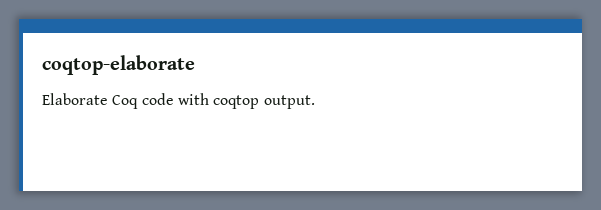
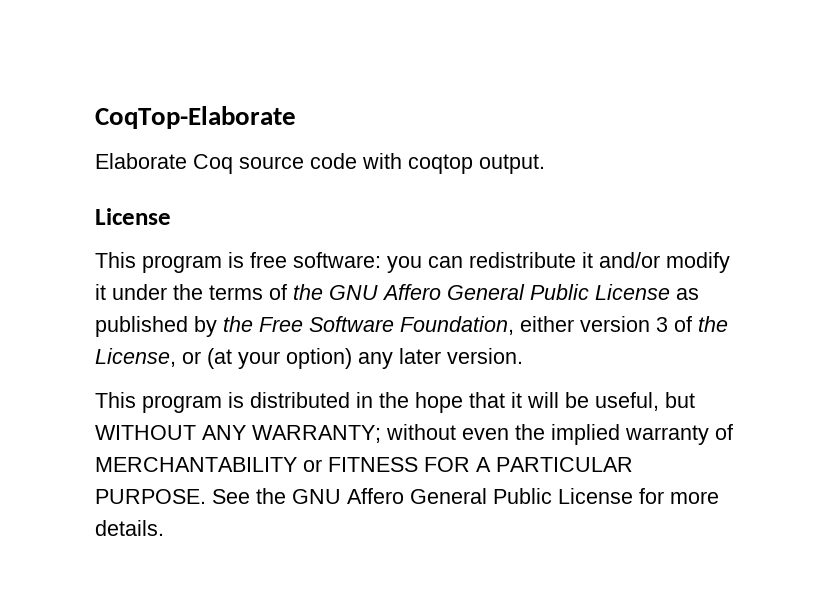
- coqtop-elaborate
+ CoqTop-Elaborate
- Elaborate Coq code with coqtop output.
+ Elaborate Coq source code with coqtop output.
+ License
+ This program is free software: you can redistribute it and/or modify it under the terms of the GNU Affero General Public License as published by the Free Software Foundation, either version 3 of the License, or (at your option) any later version.
+ This program is distributed in the hope that it will be useful, but WITHOUT ANY WARRANTY; without even the implied warranty of MERCHANTABILITY or FITNESS FOR A PARTICULAR PURPOSE. See the GNU Affero General Public License for more details.

